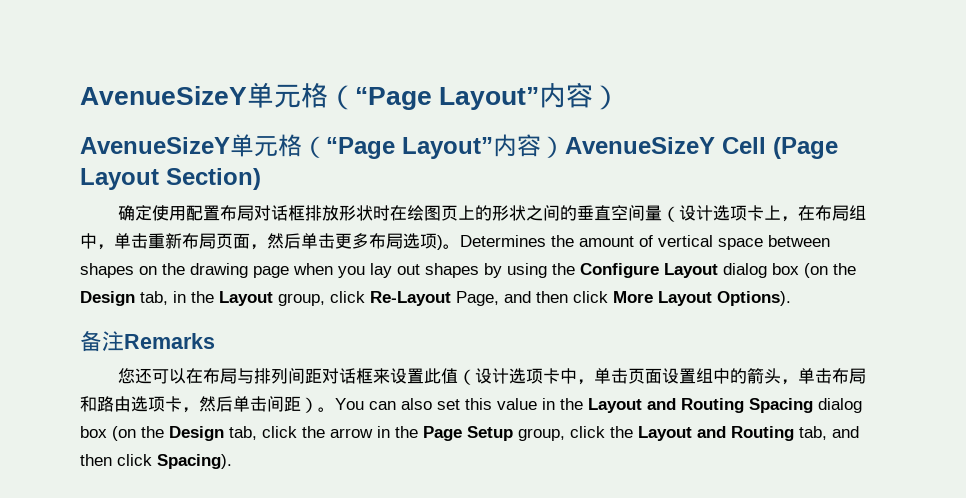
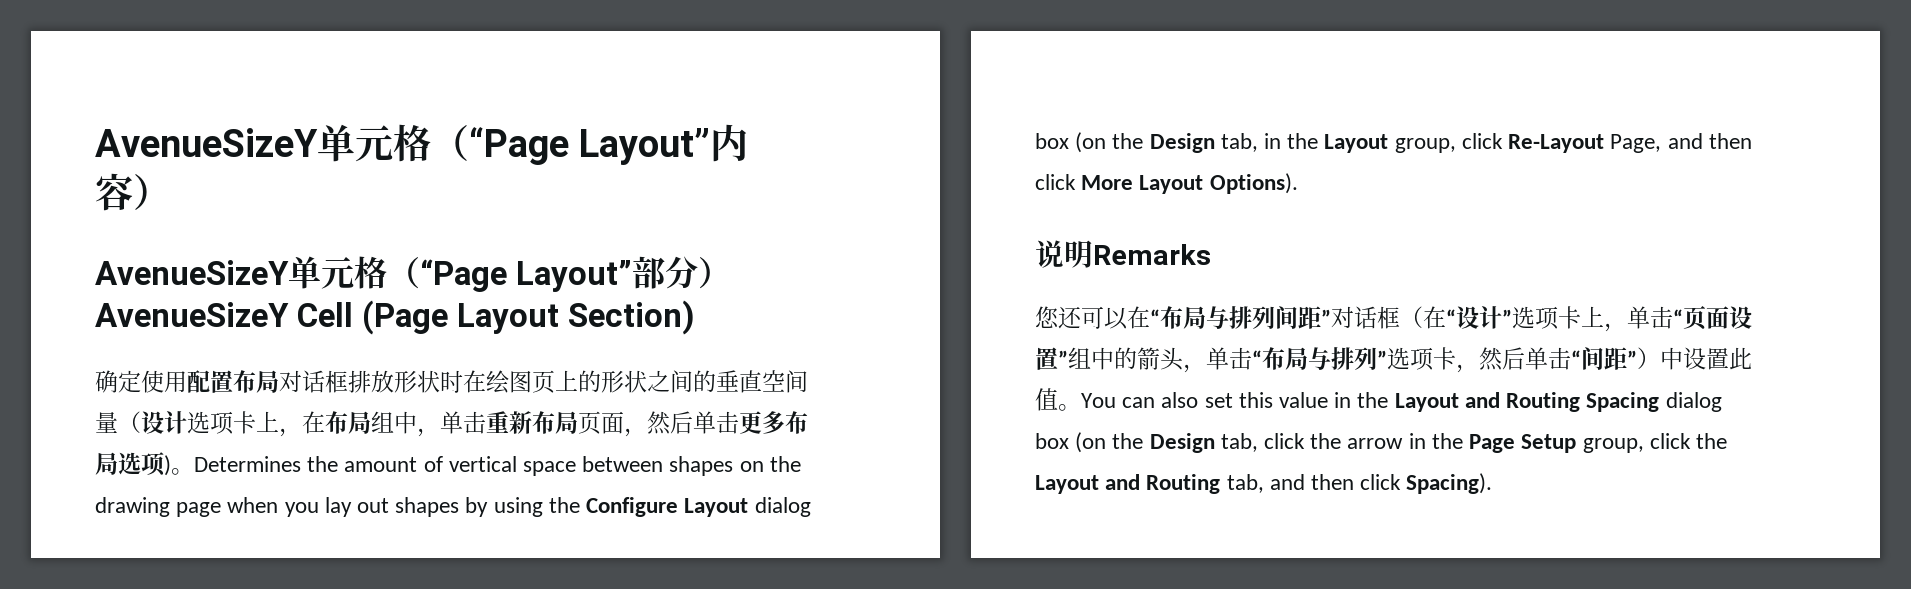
- AvenueSizeY单元格（“Page Layout”内容）AvenueSizeY Cell (Page Layout Section)
+ AvenueSizeY单元格（“Page Layout”部分）AvenueSizeY Cell (Page Layout Section)
- 备注Remarks
+ 说明Remarks
- 您还可以在布局与排列间距对话框来设置此值（设计选项卡中，单击页面设置组中的箭头，单击布局和路由选项卡，然后单击间距）。
+ 您还可以在“布局与排列间距”对话框（在“设计”选项卡上，单击“页面设置”组中的箭头，单击“布局与排列”选项卡，然后单击“间距”）中设置此值。

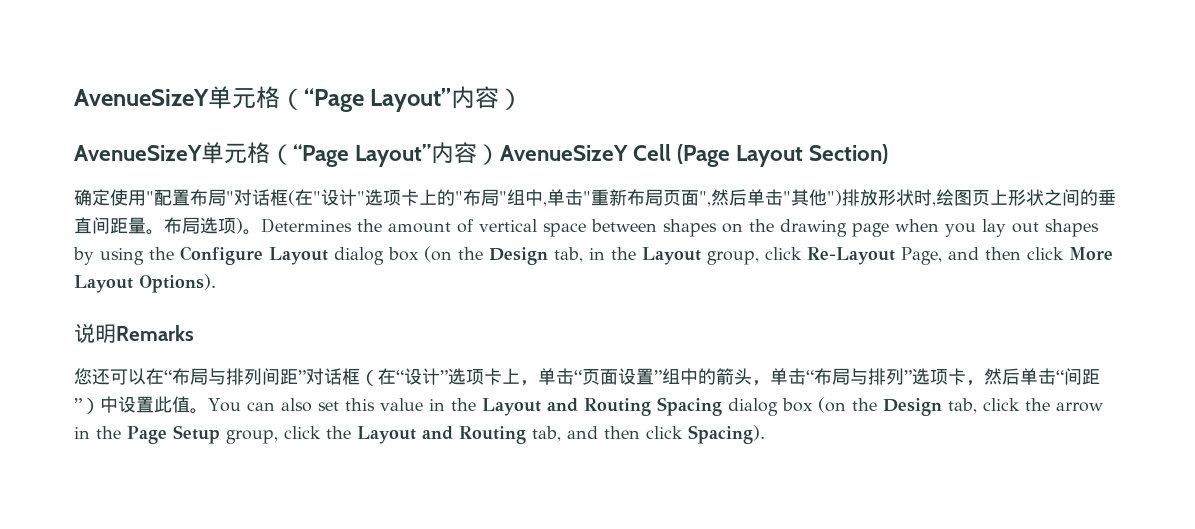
- AvenueSizeY单元格（“Page Layout”部分）AvenueSizeY Cell (Page Layout Section)
+ AvenueSizeY单元格（“Page Layout”内容）AvenueSizeY Cell (Page Layout Section)
- 确定使用配置布局对话框排放形状时在绘图页上的形状之间的垂直空间量（设计选项卡上，在布局组中，单击重新布局页面，然后单击更多布局选项)。
+ 确定使用"配置布局"对话框(在"设计"选项卡上的"布局"组中,单击"重新布局页面",然后单击"其他")排放形状时,绘图页上形状之间的垂直间距量。布局选项)。

